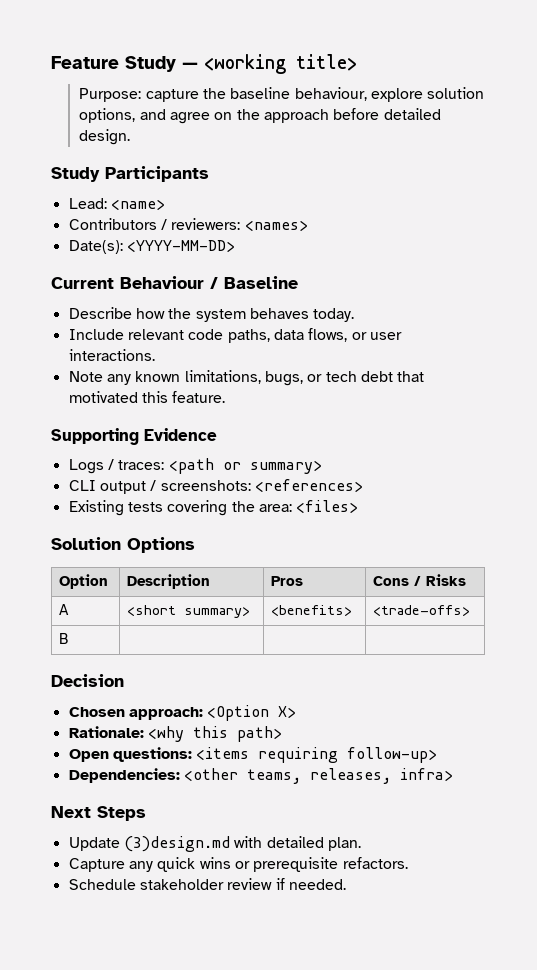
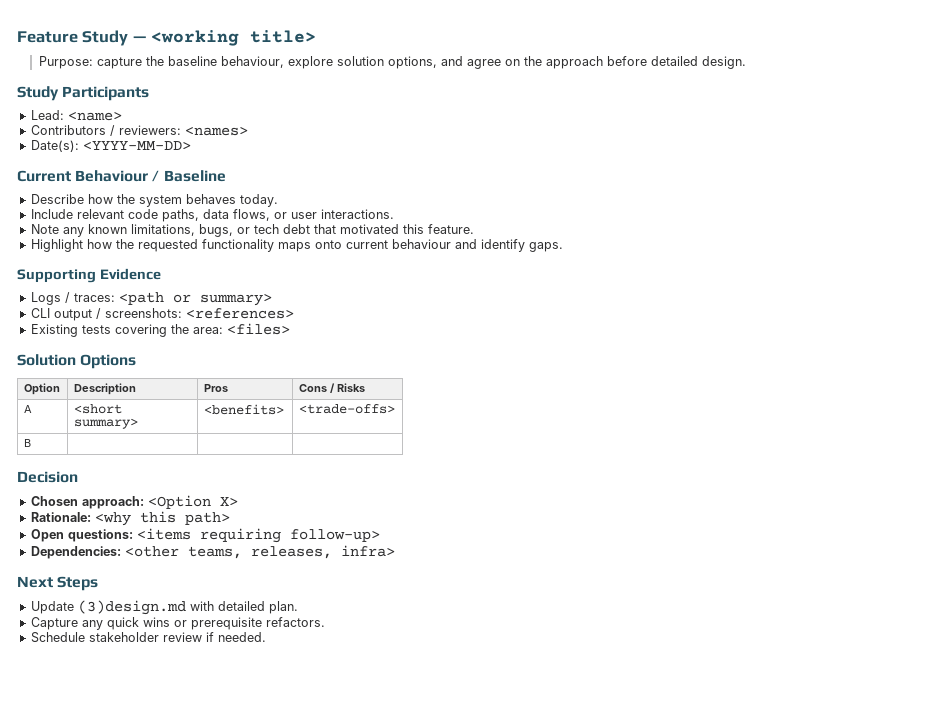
+ Highlight how the requested functionality maps onto current behaviour and identify gaps.

